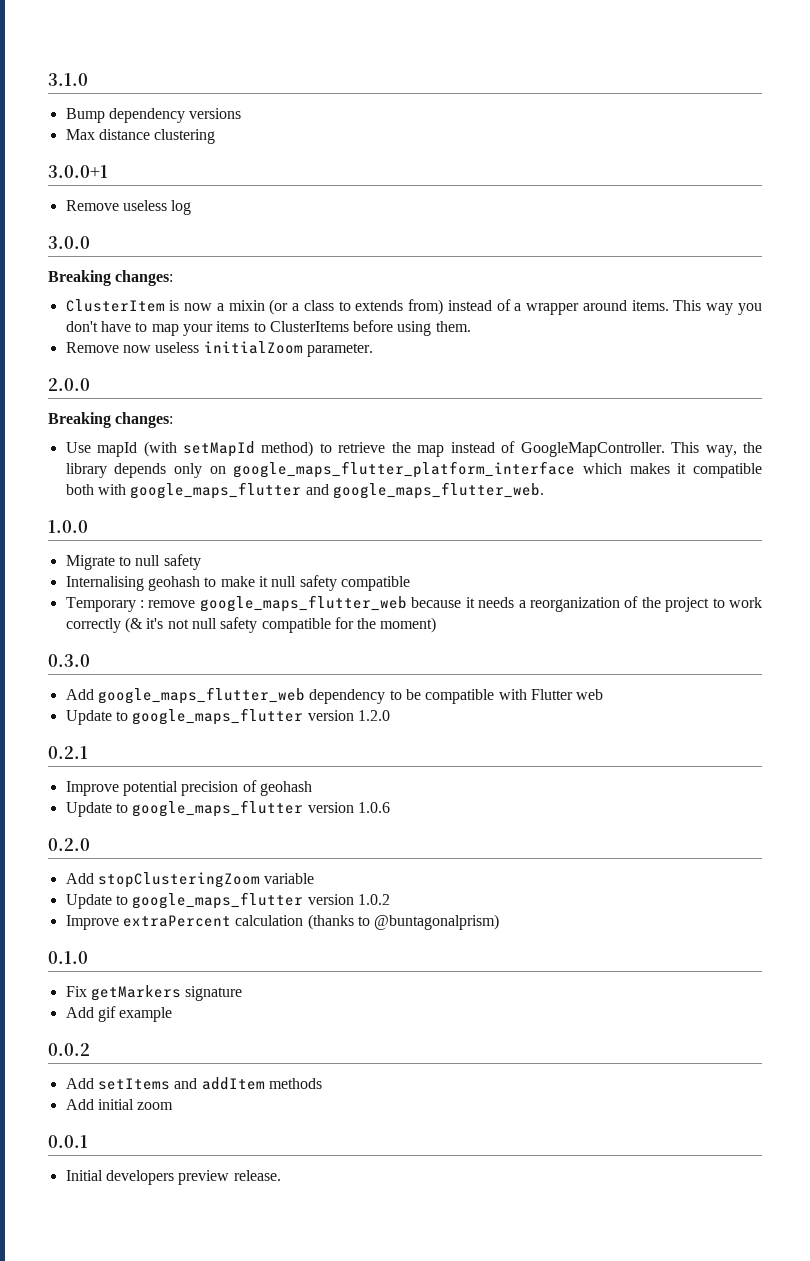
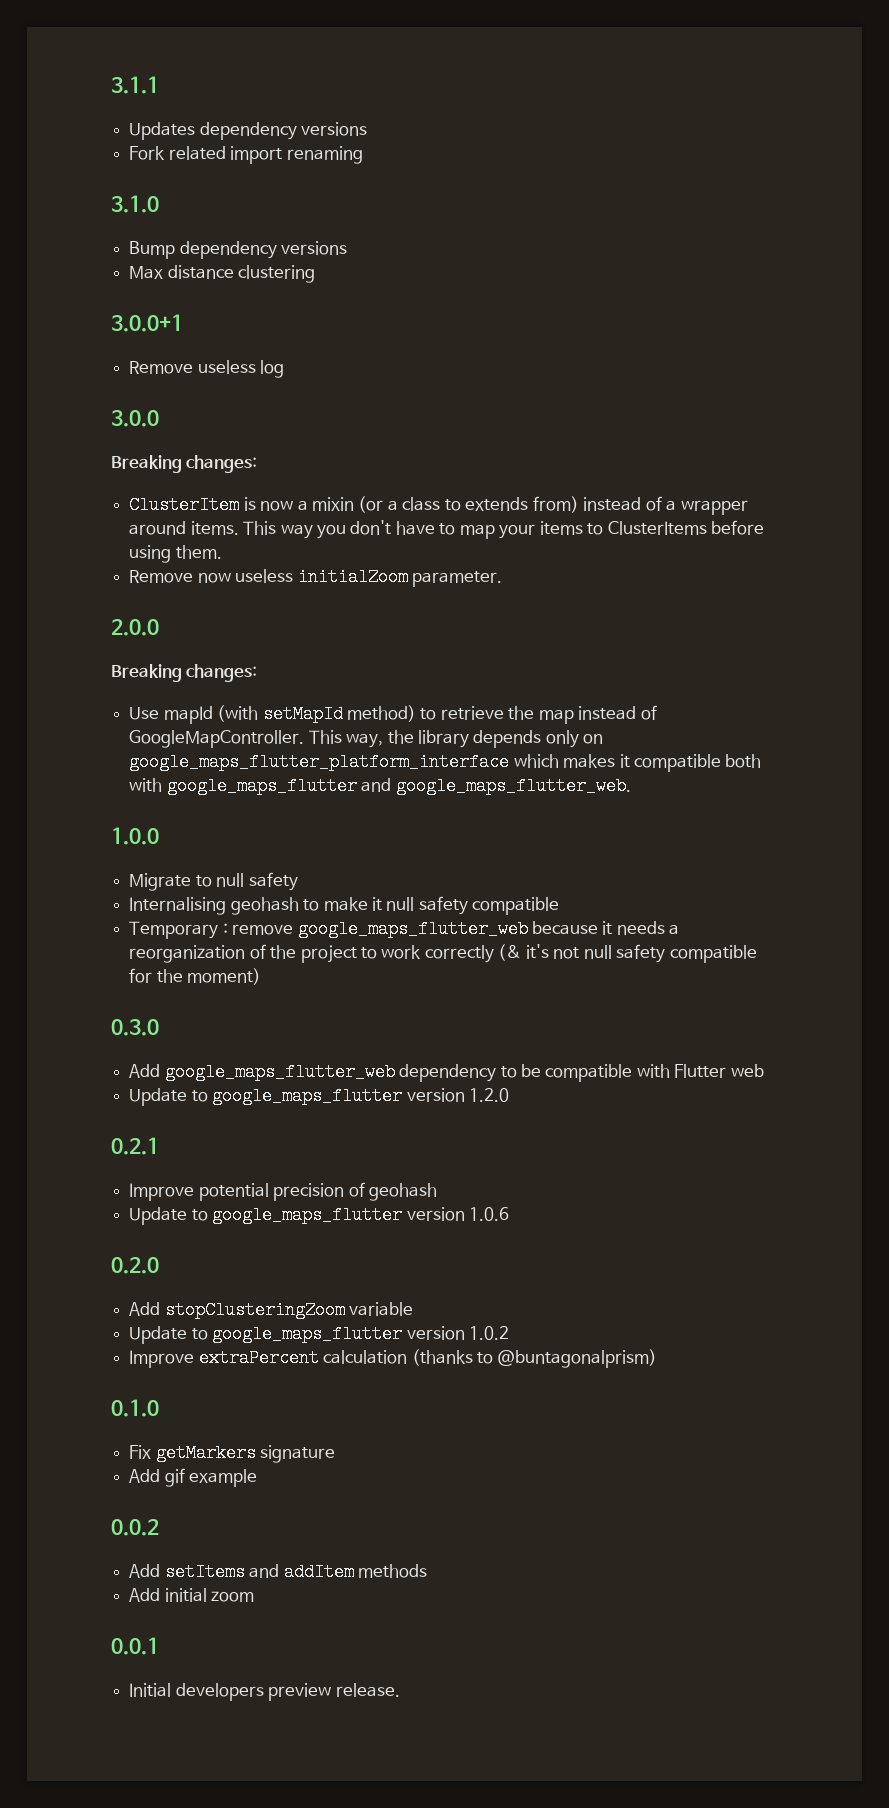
+ 3.1.1
+ Updates dependency versions
+ Fork related import renaming

